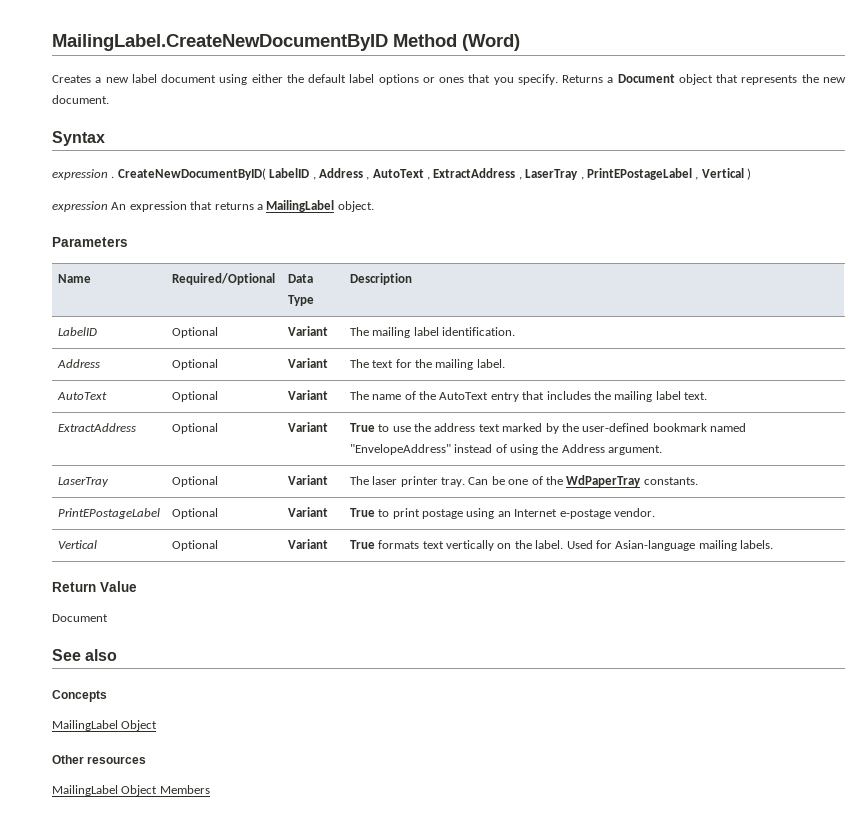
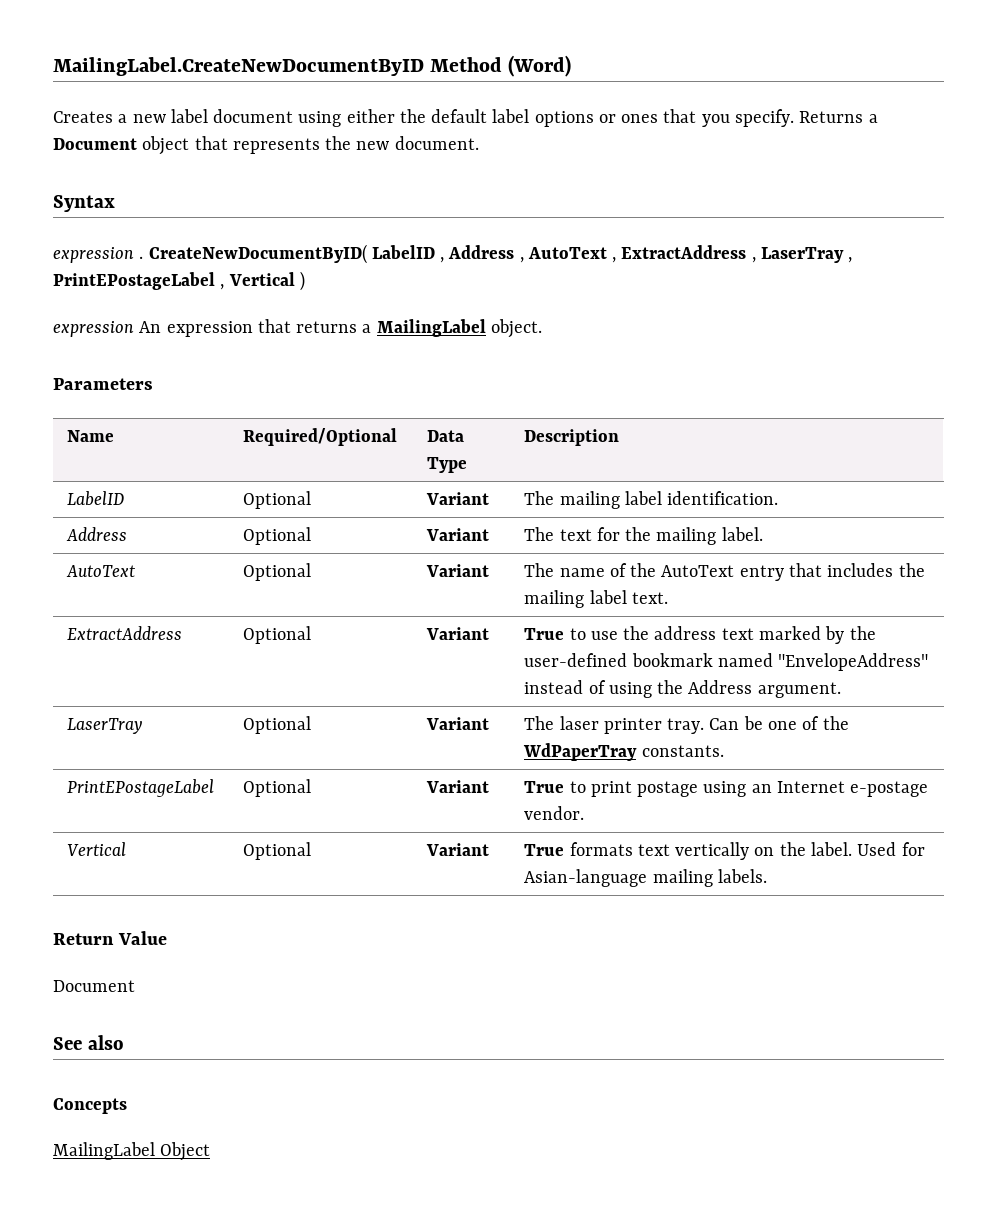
- Other resources
- MailingLabel Object Members

